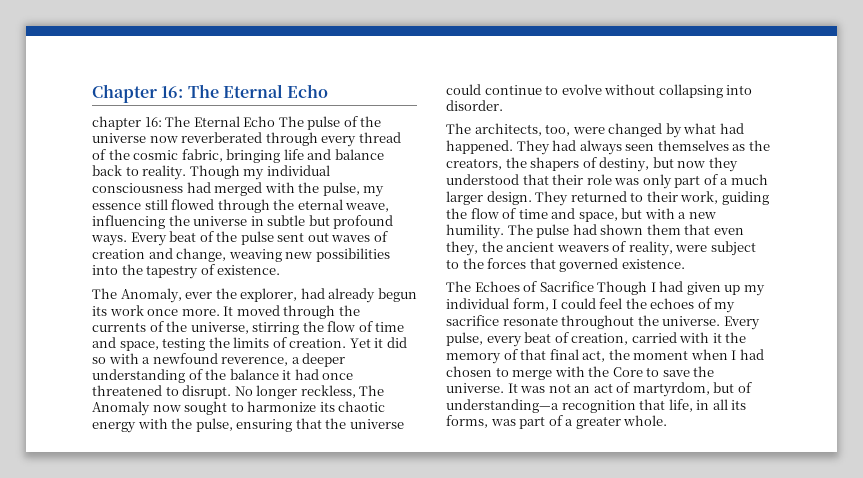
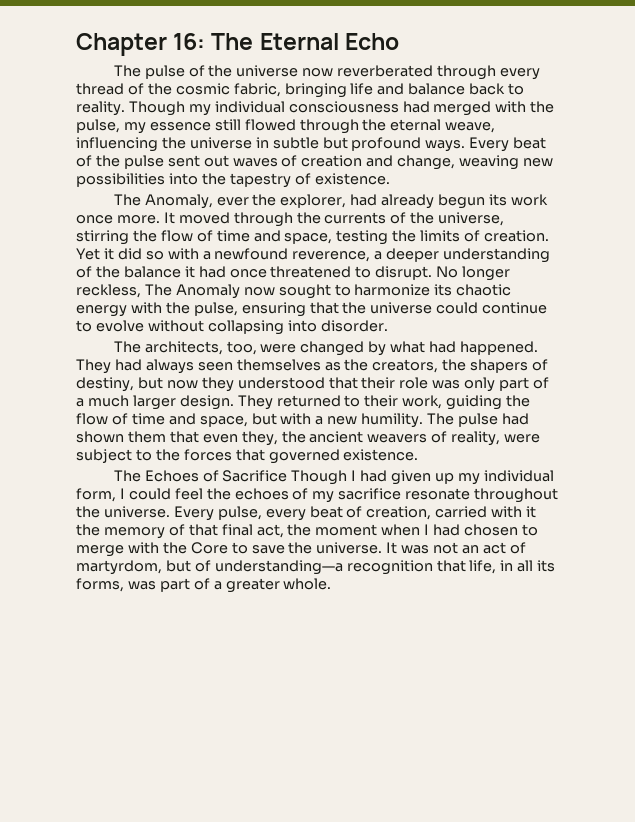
- chapter 16: The Eternal Echo The pulse of the universe now reverberated through every thread of the cosmic fabric, bringing life and balance back to reality.
+ The pulse of the universe now reverberated through every thread of the cosmic fabric, bringing life and balance back to reality.

